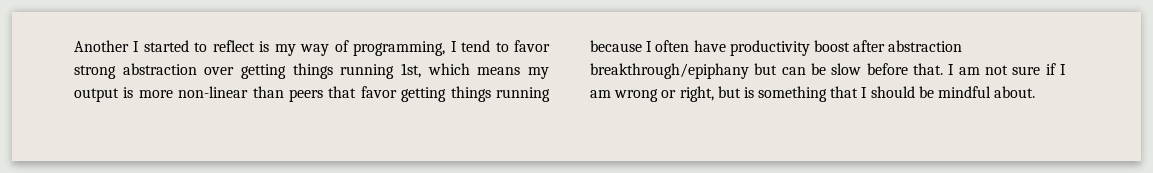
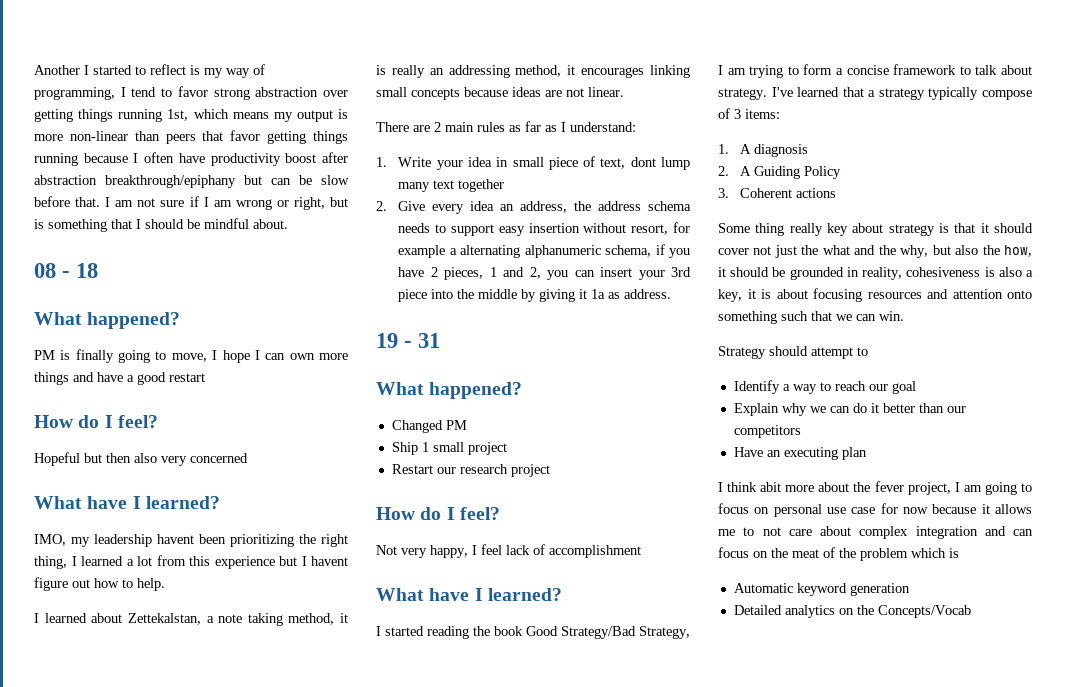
+ 08 - 18
+ What happened?
+ PM is finally going to move, I hope I can own more things and have a good restart
+ How do I feel?
+ Hopeful but then also very concerned
+ What have I learned?
+ IMO, my leadership havent been prioritizing the right thing, I learned a lot from this experience but I havent figure out how to help.
+ I learned about Zettekalstan, a note taking method, it is really an addressing method, it encourages linking small concepts because ideas are not linear.
+ There are 2 main rules as far as I understand:
+ 1. Write your idea in small piece of text, dont lump many text together
+ 2. Give every idea an address, the address schema needs to support easy insertion without resort, for example a alternating alphanumeric schema, if you have 2 pieces, 1 and 2, you can insert your 3rd piece into the middle by giving it 1a as address.
+ 19 - 31
+ What happened?
+ Changed PM
+ Ship 1 small project
+ Restart our research project
+ How do I feel?
+ Not very happy, I feel lack of accomplishment
+ What have I learned?
+ I started reading the book Good Strategy/Bad Strategy, I am trying to form a concise framework to talk about strategy. I've learned that a strategy typically compose of 3 items:
+ 1. A diagnosis
+ 2. A Guiding Policy
+ 3. Coherent actions
+ Some thing really key about strategy is that it should cover not just the what and the why, but also the how, it should be grounded in reality, cohesiveness is also a key, it is about focusing resources and attention onto something such that we can win.
+ Strategy should attempt to
+ Identify a way to reach our goal
+ Explain why we can do it better than our competitors
+ Have an executing plan
+ I think abit more about the fever project, I am going to focus on personal use case for now because it allows me to not care about complex integration and can focus on the meat of the problem which is
+ Automatic keyword generation
+ Detailed analytics on the Concepts/Vocab

